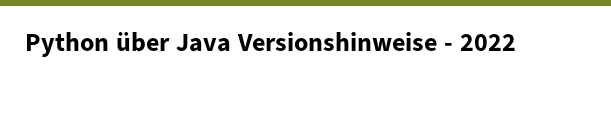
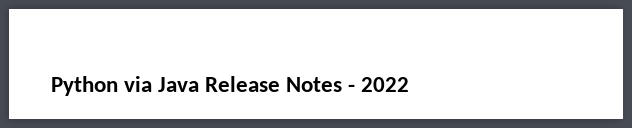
- Python über Java Versionshinweise - 2022
+ Python via Java Release Notes - 2022

